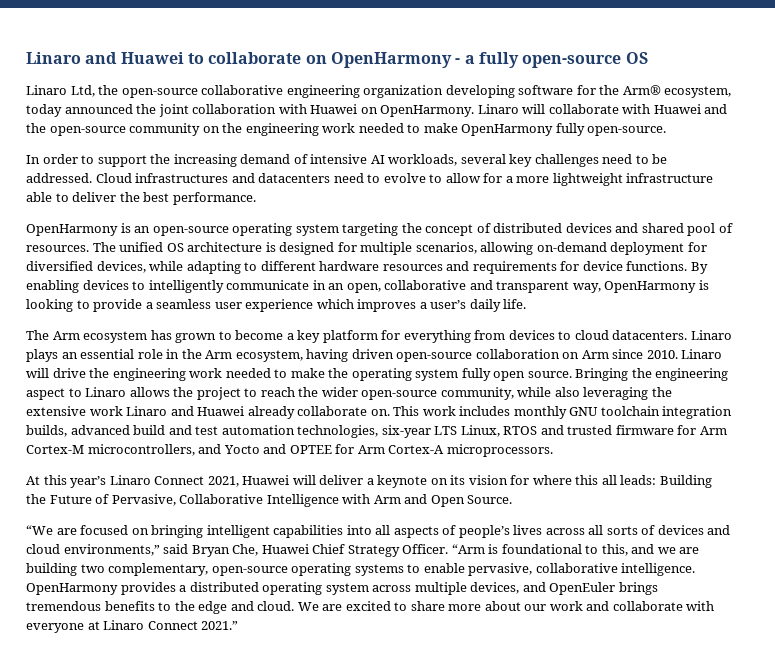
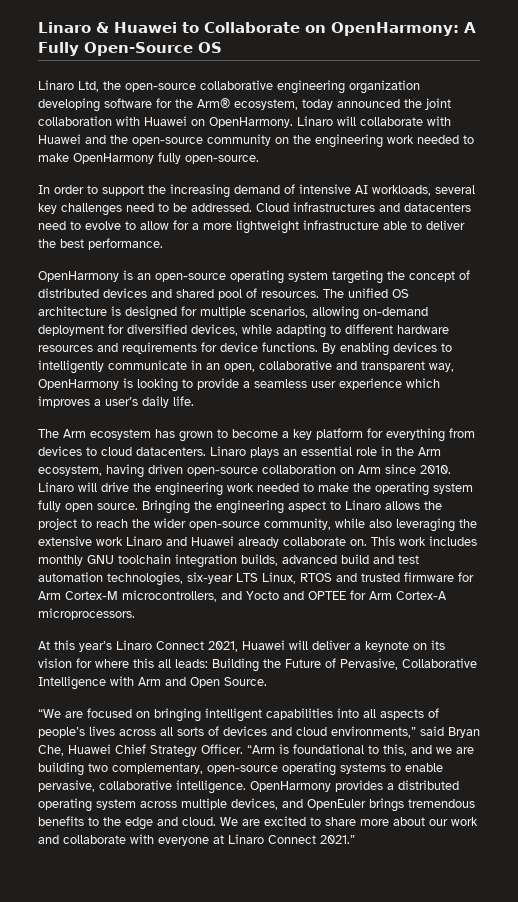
- Linaro and Huawei to collaborate on OpenHarmony - a fully open-source OS
+ Linaro & Huawei to Collaborate on OpenHarmony: A Fully Open-Source OS

